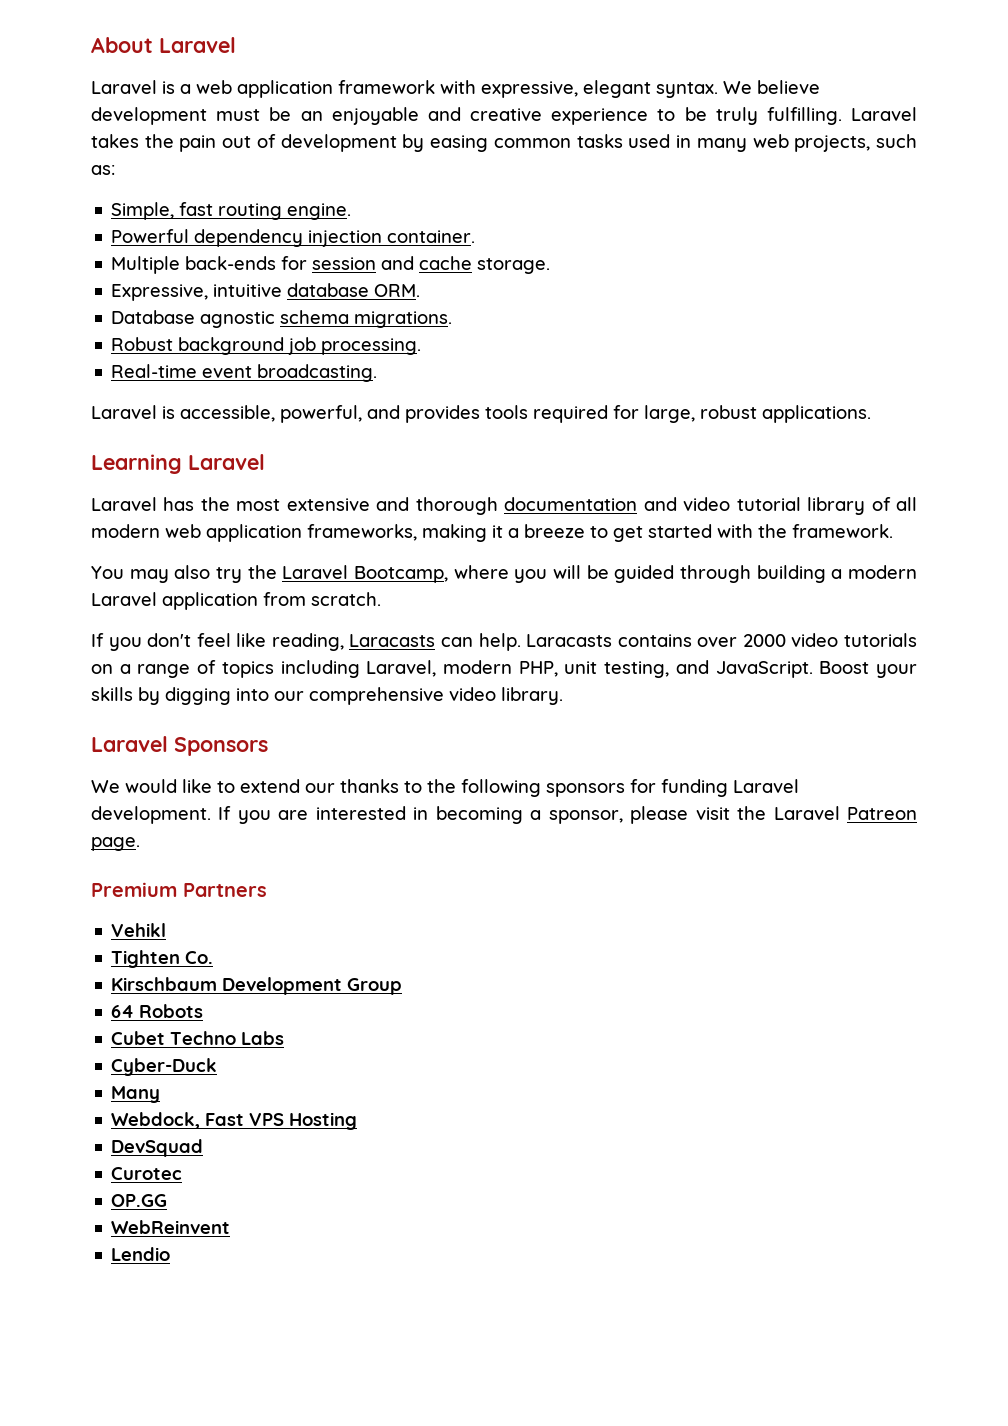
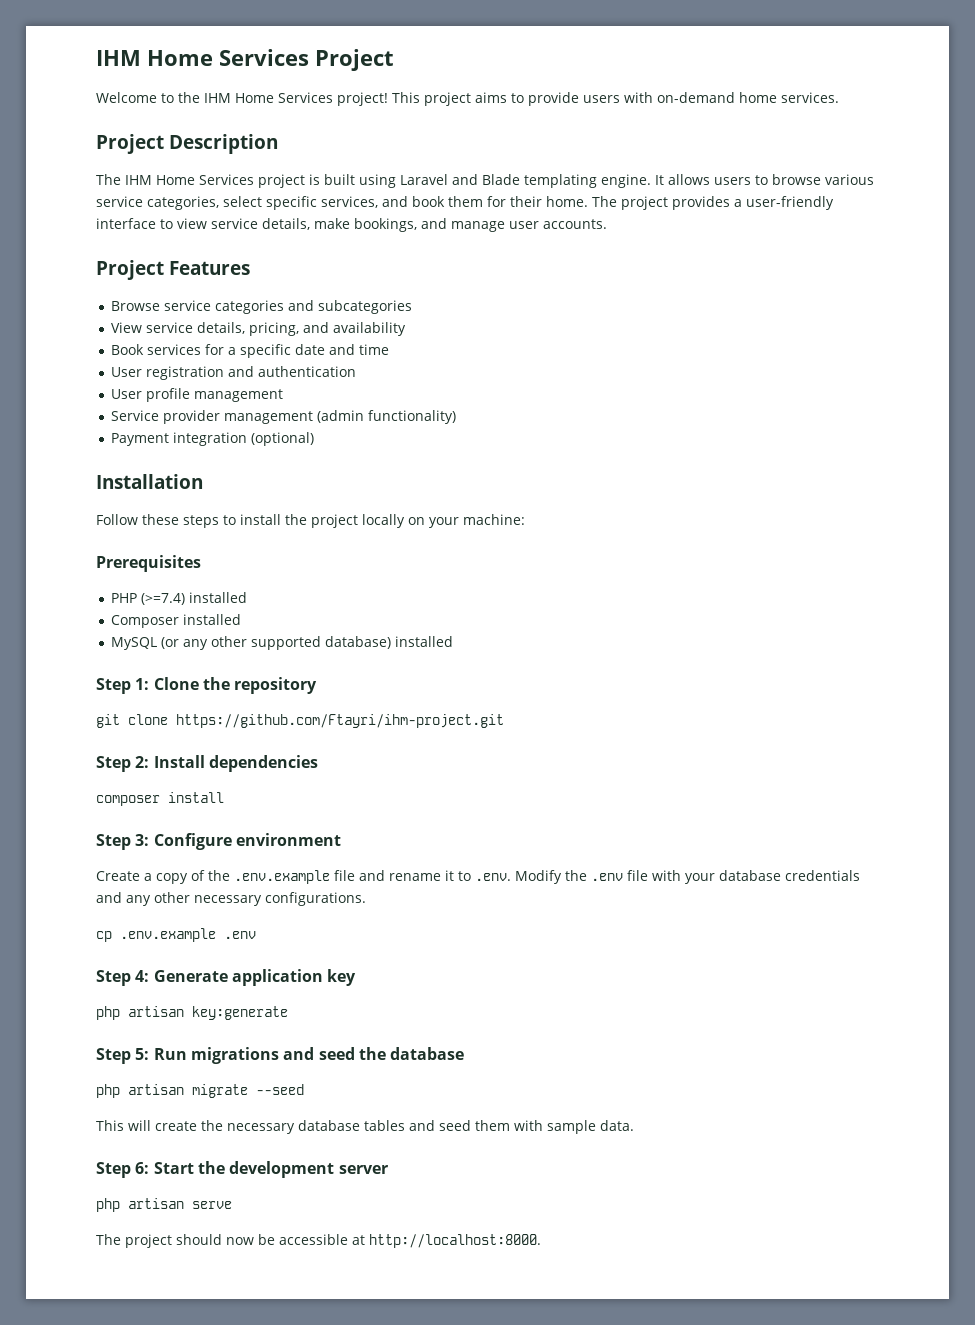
- About Laravel
- Laravel is a web application framework with expressive, elegant syntax. We believe development must be an enjoyable and creative experience to be truly fulfilling. Laravel takes the pain out of development by easing common tasks used in many web projects, such as:
- Simple, fast routing engine.
- Powerful dependency injection container.
- Multiple back-ends for session and cache storage.
- Expressive, intuitive database ORM.
- Database agnostic schema migrations.
- Robust background job processing.
- Real-time event broadcasting.
- Laravel is accessible, powerful, and provides tools required for large, robust applications.
- Learning Laravel
- Laravel has the most extensive and thorough documentation and video tutorial library of all modern web application frameworks, making it a breeze to get started with the framework.
- You may also try the Laravel Bootcamp, where you will be guided through building a modern Laravel application from scratch.
- If you don't feel like reading, Laracasts can help. Laracasts contains over 2000 video tutorials on a range of topics including Laravel, modern PHP, unit testing, and JavaScript. Boost your skills by digging into our comprehensive video library.
- Laravel Sponsors
- We would like to extend our thanks to the following sponsors for funding Laravel development. If you are interested in becoming a sponsor, please visit the Laravel Patreon page.
- Premium Partners
- Vehikl
- Tighten Co.
- Kirschbaum Development Group
- 64 Robots
- Cubet Techno Labs
- Cyber-Duck
- Many
- Webdock, Fast VPS Hosting
- DevSquad
- Curotec
- OP.GG
- WebReinvent
- Lendio
+ IHM Home Services Project
+ Welcome to the IHM Home Services project! This project aims to provide users with on-demand home services.
+ Project Description
+ The IHM Home Services project is built using Laravel and Blade templating engine. It allows users to browse various service categories, select specific services, and book them for their home. The project provides a user-friendly interface to view service details, make bookings, and manage user accounts.
+ Project Features
+ Browse service categories and subcategories
+ View service details, pricing, and availability
+ Book services for a specific date and time
+ User registration and authentication
+ User profile management
+ Service provider management (admin functionality)
+ Payment integration (optional)
+ Installation
+ Follow these steps to install the project locally on your machine:
+ Prerequisites
+ PHP (>=7.4) installed
+ Composer installed
+ MySQL (or any other supported database) installed
+ Step 1: Clone the repository
+ git clone https://github.com/Ftayri/ihm-project.git
+ Step 2: Install dependencies
+ composer install
+ Step 3: Configure environment
+ Create a copy of the .env.example file and rename it to .env. Modify the .env file with your database credentials and any other necessary configurations.
+ cp .env.example .env
+ Step 4: Generate application key
+ php artisan key:generate
+ Step 5: Run migrations and seed the database
+ php artisan migrate --seed
+ This will create the necessary database tables and seed them with sample data.
+ Step 6: Start the development server
+ php artisan serve
+ The project should now be accessible at http://localhost:8000.

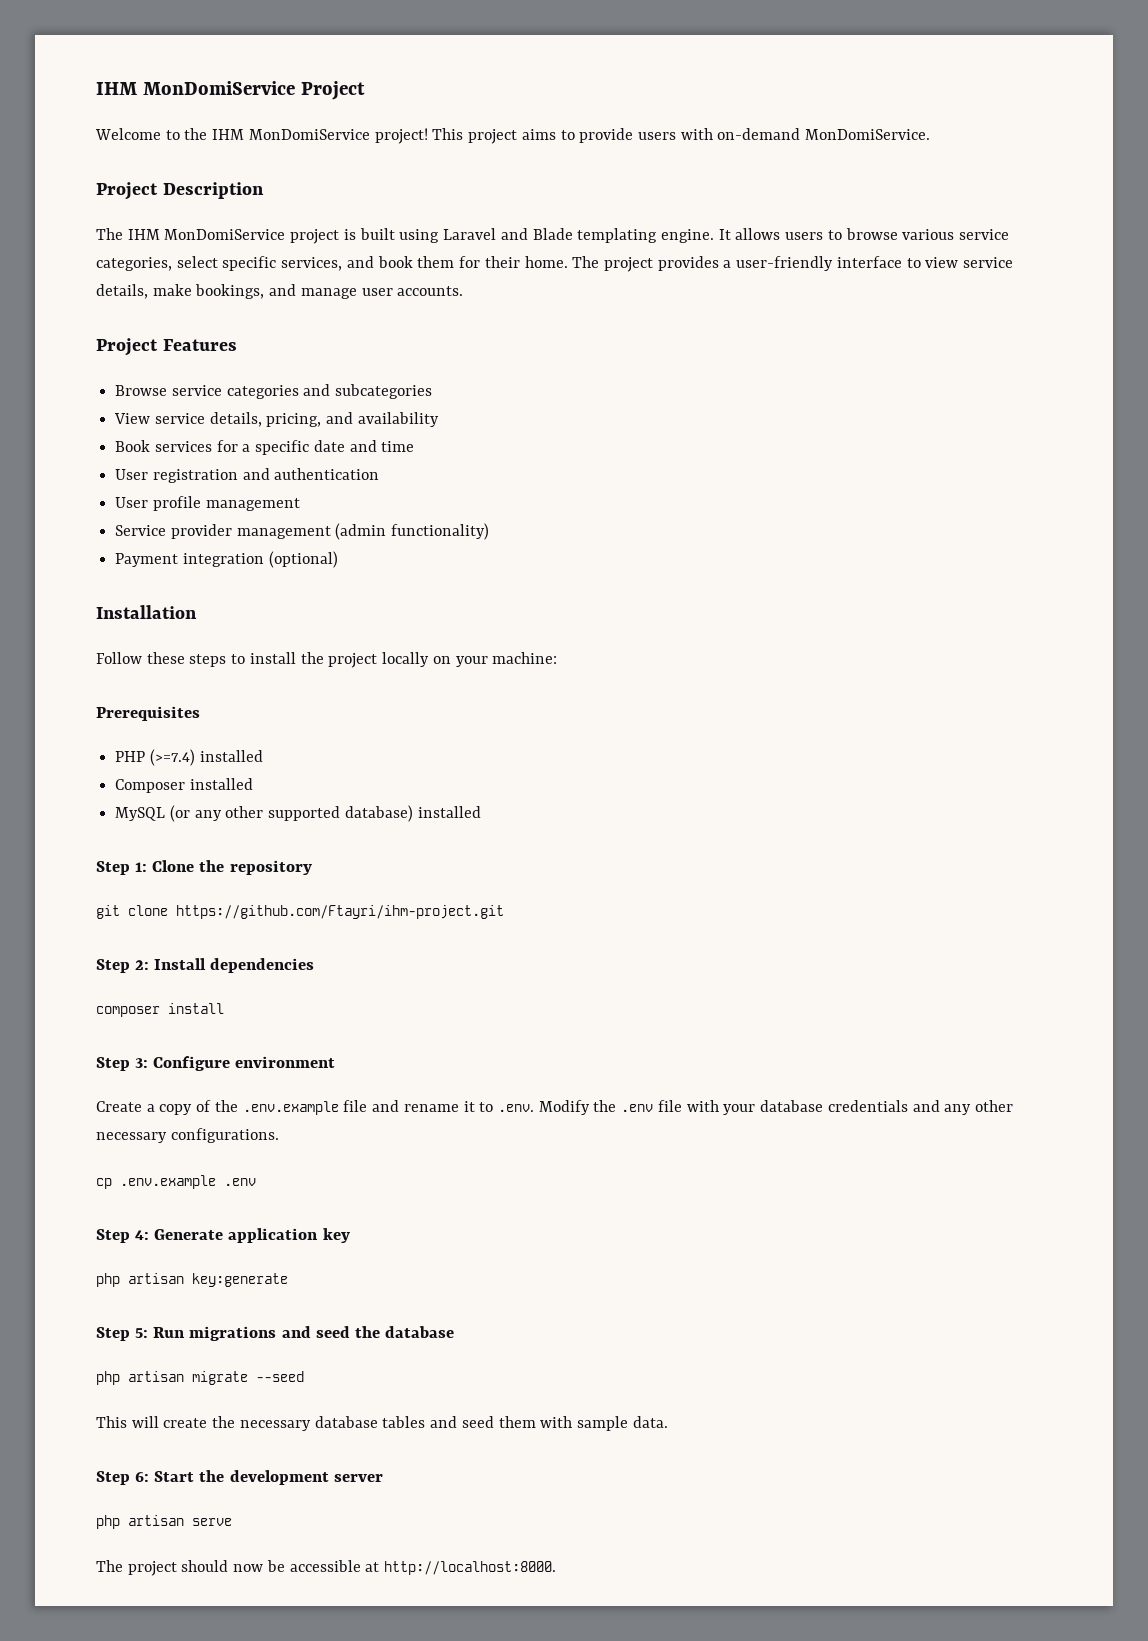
- IHM Home Services Project
+ IHM MonDomiService Project
- Welcome to the IHM Home Services project!
+ Welcome to the IHM MonDomiService project!
- This project aims to provide users with on-demand home services.
+ This project aims to provide users with on-demand MonDomiService.
- The IHM Home Services project is built using Laravel and Blade templating engine.
+ The IHM MonDomiService project is built using Laravel and Blade templating engine.

